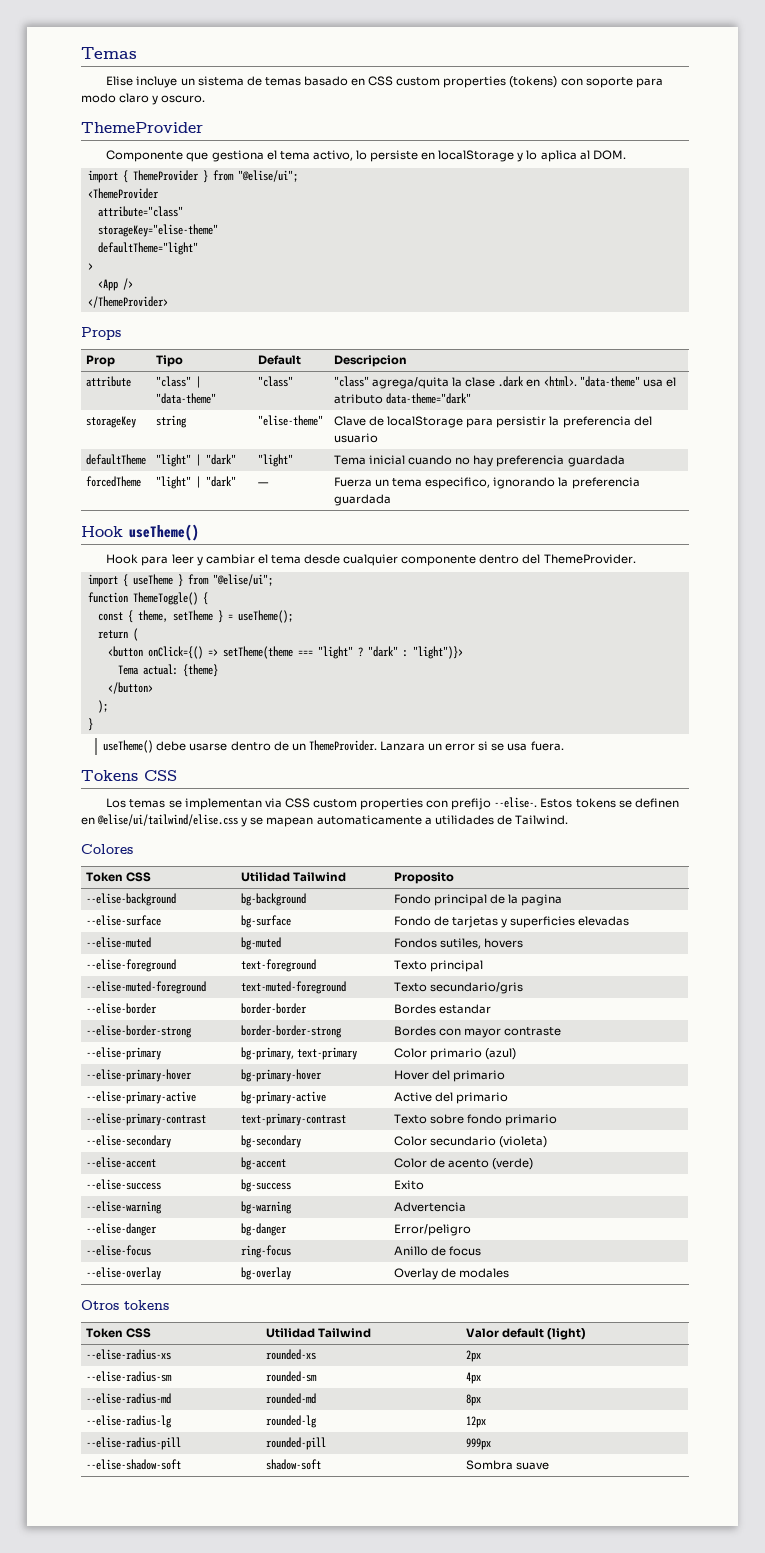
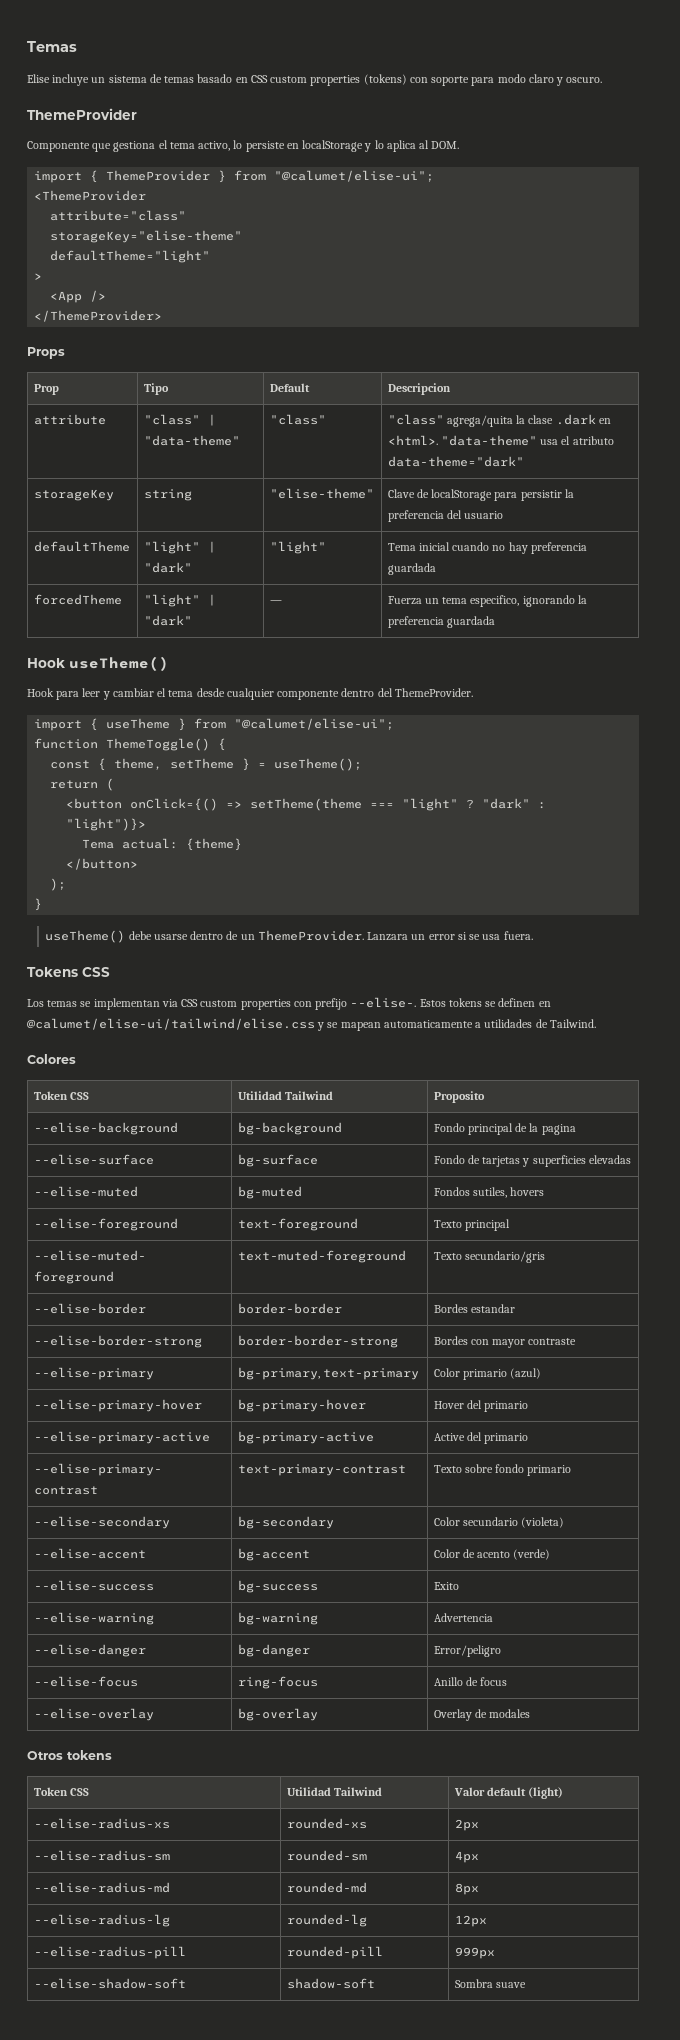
- import { ThemeProvider } from "@elise/ui";
+ import { ThemeProvider } from "@calumet/elise-ui";
- import { useTheme } from "@elise/ui";
+ import { useTheme } from "@calumet/elise-ui";
- Estos tokens se definen en @elise/ui/tailwind/elise.css y se mapean automaticamente a utilidades de Tailwind.
+ Estos tokens se definen en @calumet/elise-ui/tailwind/elise.css y se mapean automaticamente a utilidades de Tailwind.

